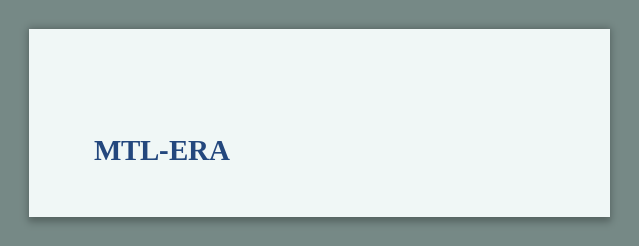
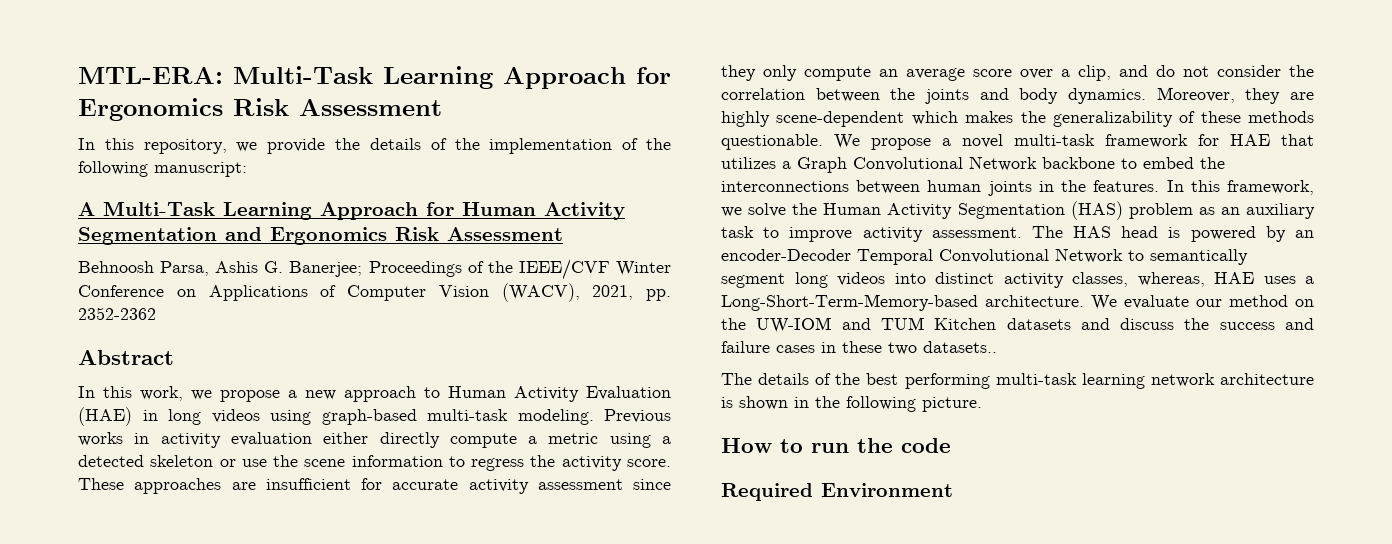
- MTL-ERA
+ MTL-ERA: Multi-Task Learning Approach for Ergonomics Risk Assessment
+ In this repository, we provide the details of the implementation of the following manuscript:
+ A Multi-Task Learning Approach for Human Activity Segmentation and Ergonomics Risk Assessment
+ Behnoosh Parsa, Ashis G. Banerjee; Proceedings of the IEEE/CVF Winter Conference on Applications of Computer Vision (WACV), 2021, pp. 2352-2362
+ Abstract
+ In this work, we propose a new approach to Human Activity Evaluation (HAE) in long videos using graph-based multi-task modeling. Previous works in activity evaluation either directly compute a metric using a detected skeleton or use the scene information to regress the activity score. These approaches are insufficient for accurate activity assessment since they only compute an average score over a clip, and do not consider the correlation between the joints and body dynamics. Moreover, they are highly scene-dependent which makes the generalizability of these methods questionable. We propose a novel multi-task framework for HAE that utilizes a Graph Convolutional Network backbone to embed the interconnections between human joints in the features. In this framework, we solve the Human Activity Segmentation (HAS) problem as an auxiliary task to improve activity assessment. The HAS head is powered by an encoder-Decoder Temporal Convolutional Network to semantically segment long videos into distinct activity classes, whereas, HAE uses a Long-Short-Term-Memory-based architecture. We evaluate our method on the UW-IOM and TUM Kitchen datasets and discuss the success and failure cases in these two datasets..
+ The details of the best performing multi-task learning network architecture is shown in the following picture.
+ How to run the code
+ Required Environment

